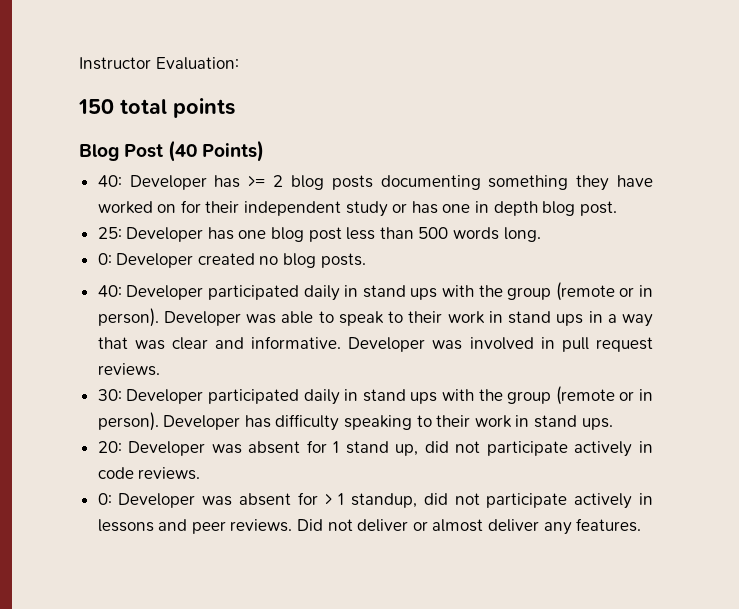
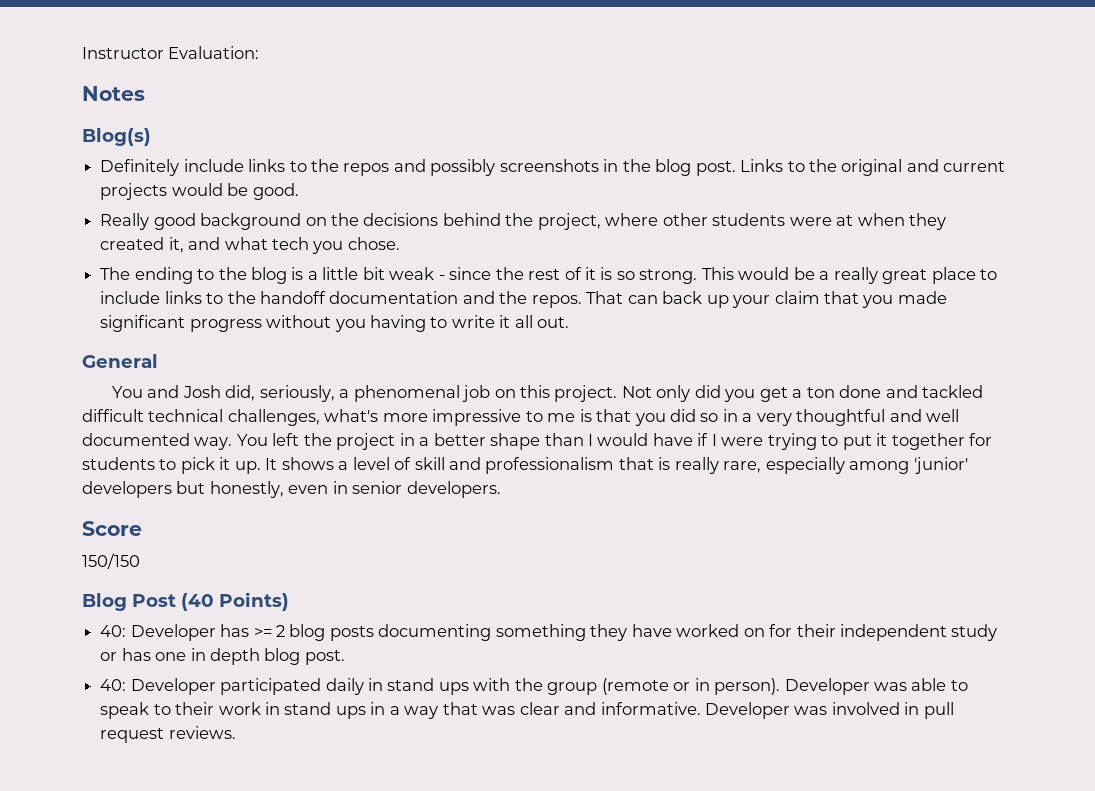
- 150 total points
+ Notes
+ Blog(s)
+ Definitely include links to the repos and possibly screenshots in the blog post. Links to the original and current projects would be good.
+ Really good background on the decisions behind the project, where other students were at when they created it, and what tech you chose.
+ The ending to the blog is a little bit weak - since the rest of it is so strong. This would be a really great place to include links to the handoff documentation and the repos. That can back up your claim that you made significant progress without you having to write it all out.
+ General
+ You and Josh did, seriously, a phenomenal job on this project. Not only did you get a ton done and tackled difficult technical challenges, what's more impressive to me is that you did so in a very thoughtful and well documented way. You left the project in a better shape than I would have if I were trying to put it together for students to pick it up. It shows a level of skill and professionalism that is really rare, especially among 'junior' developers but honestly, even in senior developers.
+ Score
+ 150/150
- 25: Developer has one blog post less than 500 words long.
- 0: Developer created no blog posts.
- 30: Developer participated daily in stand ups with the group (remote or in person). Developer has difficulty speaking to their work in stand ups.
- 20: Developer was absent for 1 stand up, did not participate actively in code reviews.
- 0: Developer was absent for > 1 standup, did not participate actively in lessons and peer reviews. Did not deliver or almost deliver any features.

